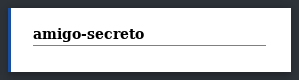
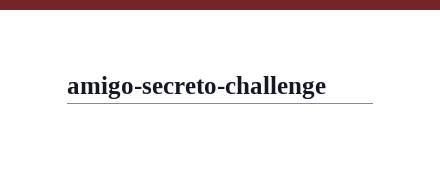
- amigo-secreto
+ amigo-secreto-challenge

